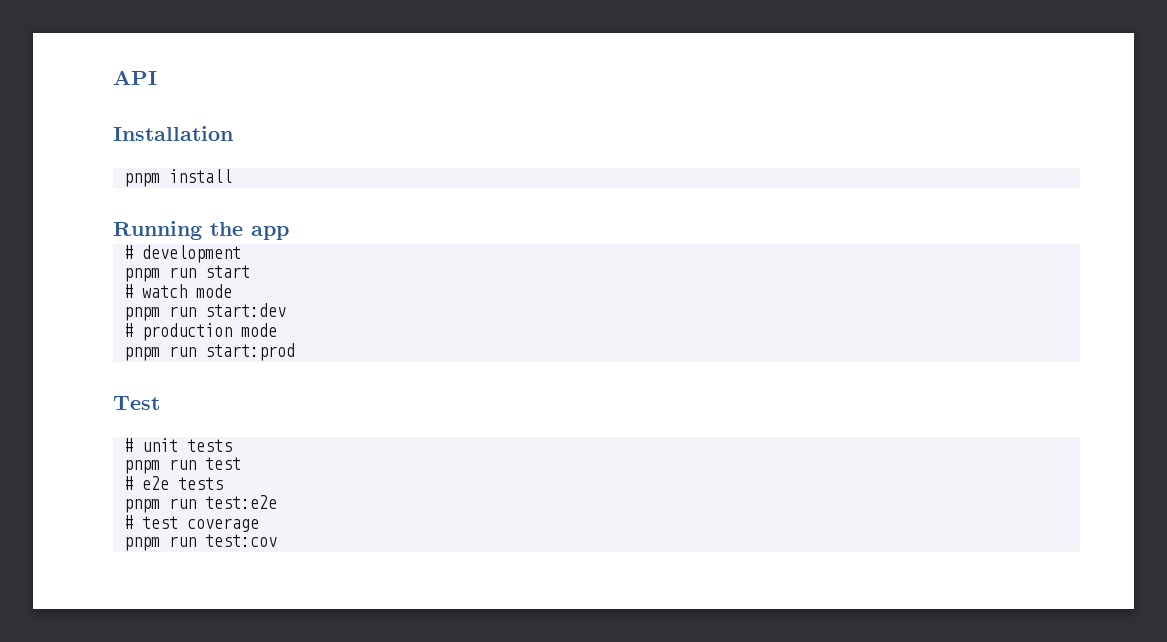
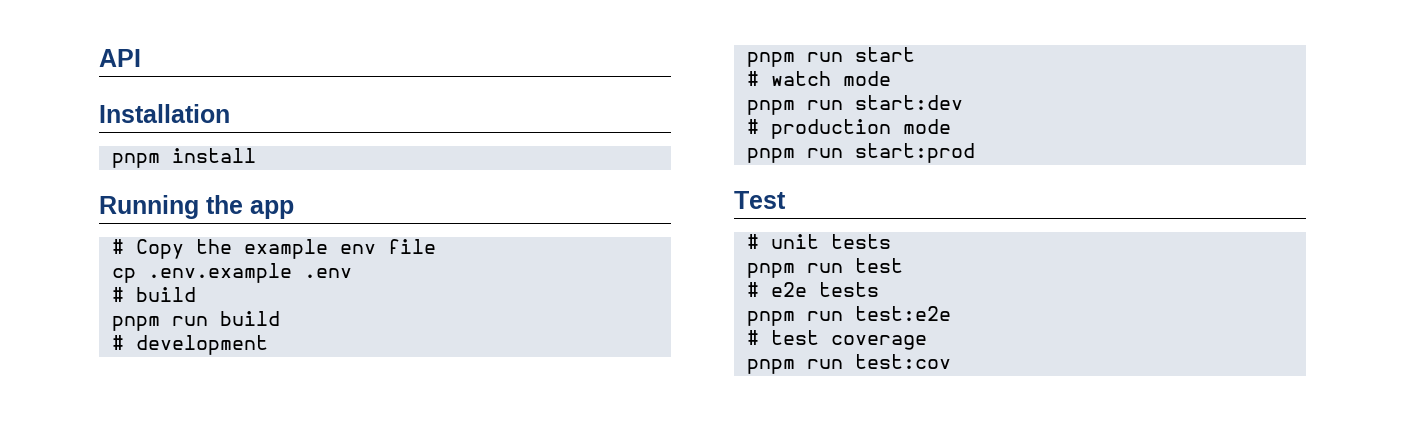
+ # Copy the example env file
+ cp .env.example .env
+ # build
+ pnpm run build

